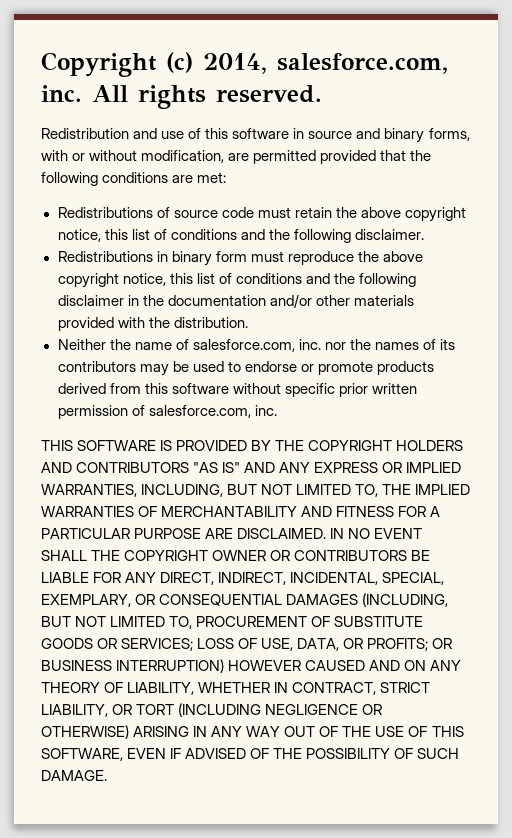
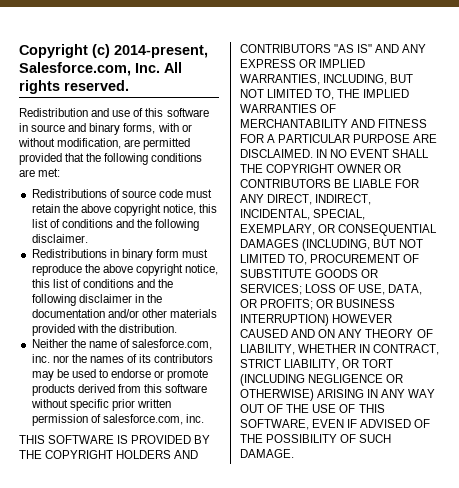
- Copyright (c) 2014, salesforce.com, inc. All rights reserved.
+ Copyright (c) 2014-present, Salesforce.com, Inc. All rights reserved.

